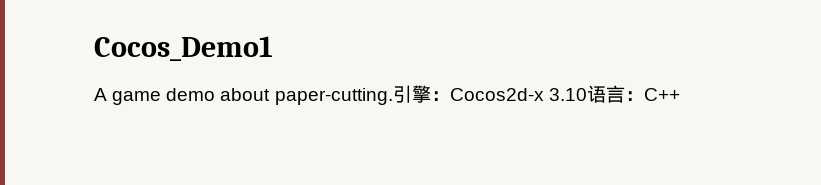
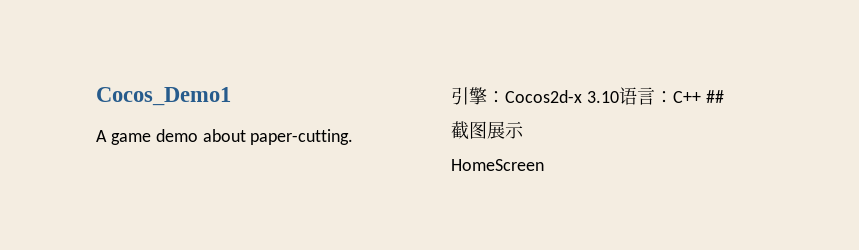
- A game demo about paper-cutting.引擎：Cocos2d-x 3.10语言：C++
+ A game demo about paper-cutting.
+ 引擎：Cocos2d-x 3.10语言：C++ ##
+ 截图展示
+ HomeScreen

